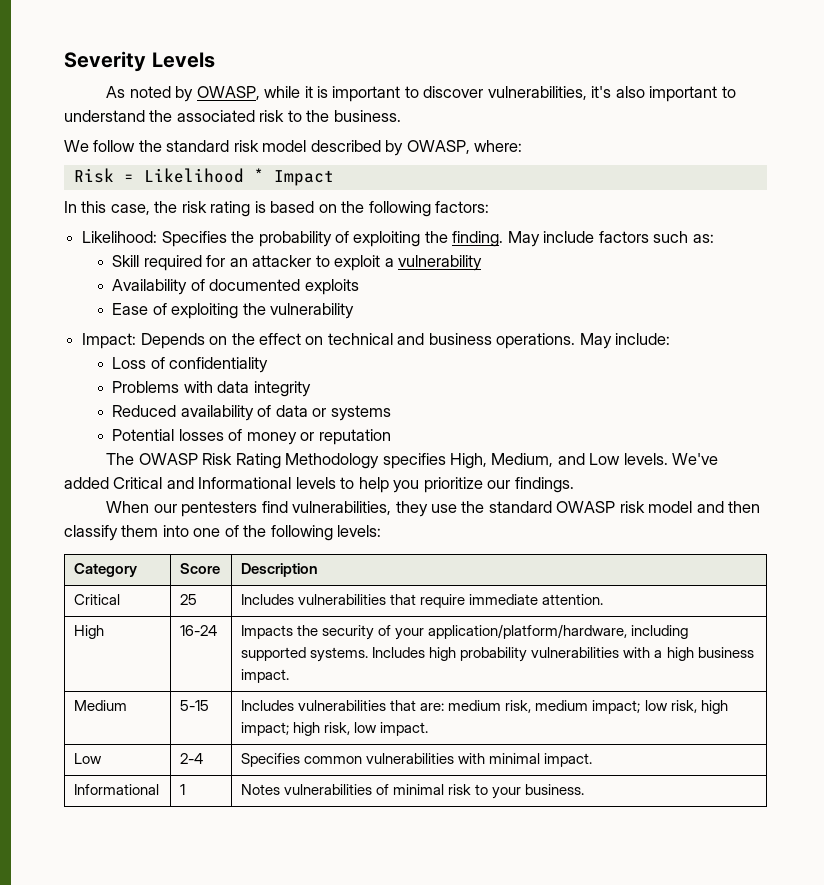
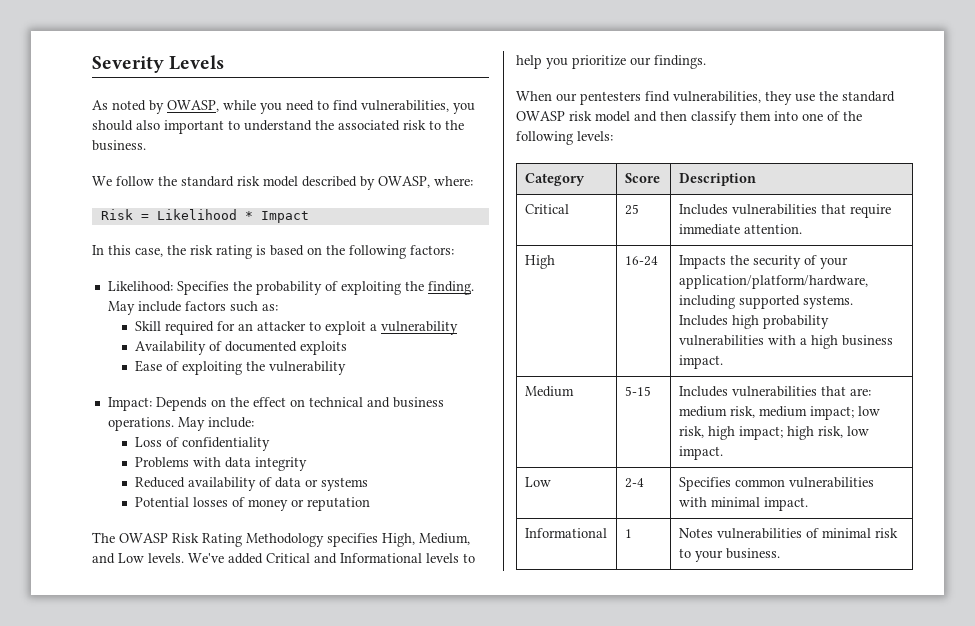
- As noted by OWASP, while it is important to discover vulnerabilities, it's also important to understand the associated risk to the business.
+ As noted by OWASP, while you need to find vulnerabilities, you should also important to understand the associated risk to the business.

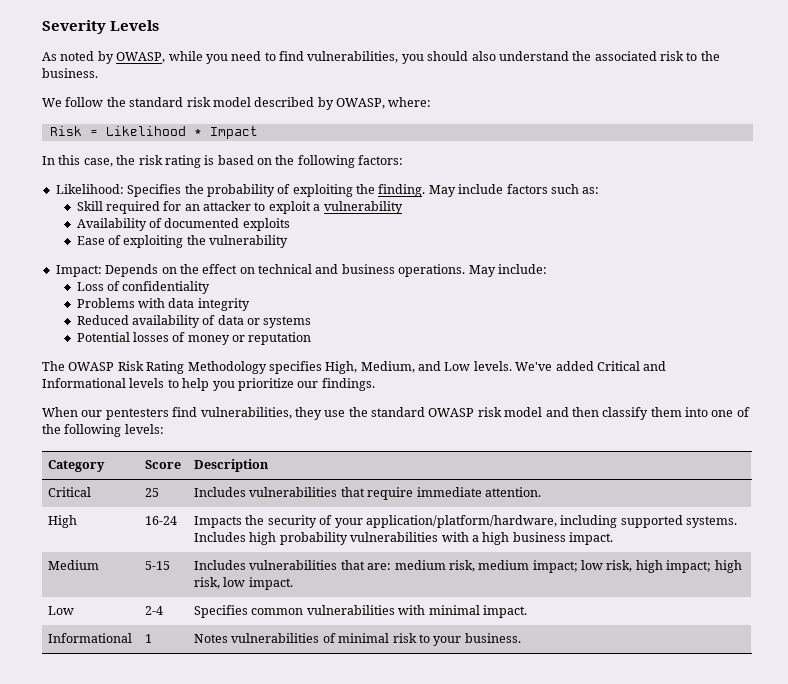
- As noted by OWASP, while you need to find vulnerabilities, you should also important to understand the associated risk to the business.
+ As noted by OWASP, while you need to find vulnerabilities, you should also understand the associated risk to the business.

